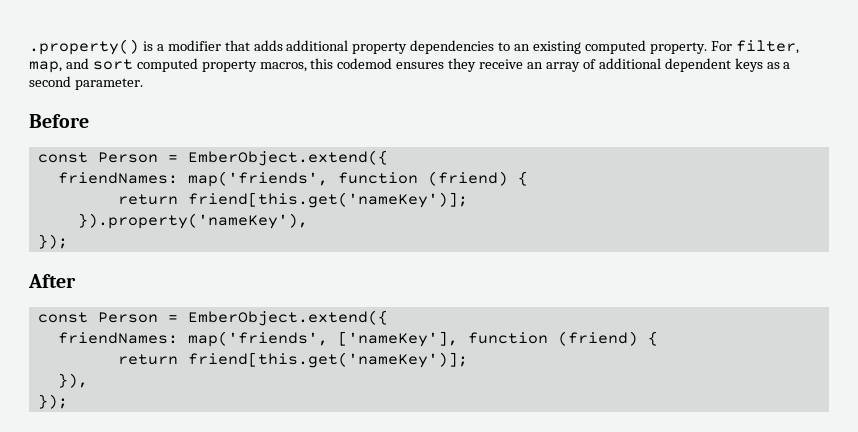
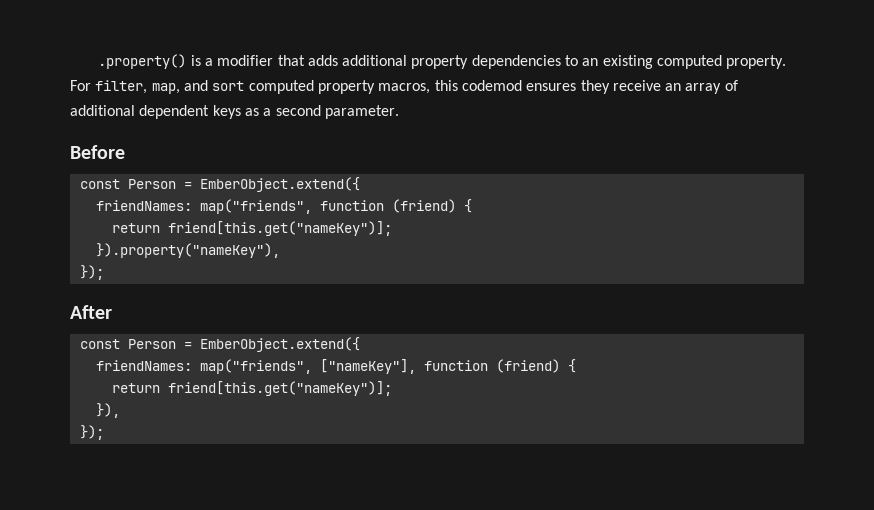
- friendNames: map('friends', function (friend) {
- return friend[this.get('nameKey')];
- }).property('nameKey'),
+ friendNames: map("friends", function (friend) {
+ return friend[this.get("nameKey")];
+ }).property("nameKey"),
- friendNames: map('friends', ['nameKey'], function (friend) {
- return friend[this.get('nameKey')];
+ friendNames: map("friends", ["nameKey"], function (friend) {
+ return friend[this.get("nameKey")];

